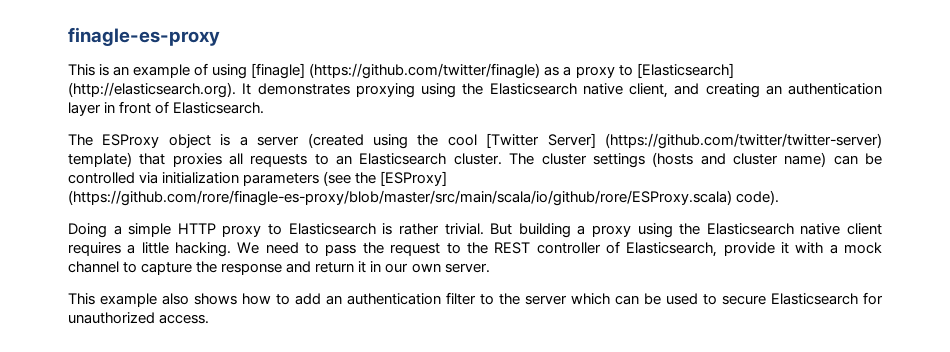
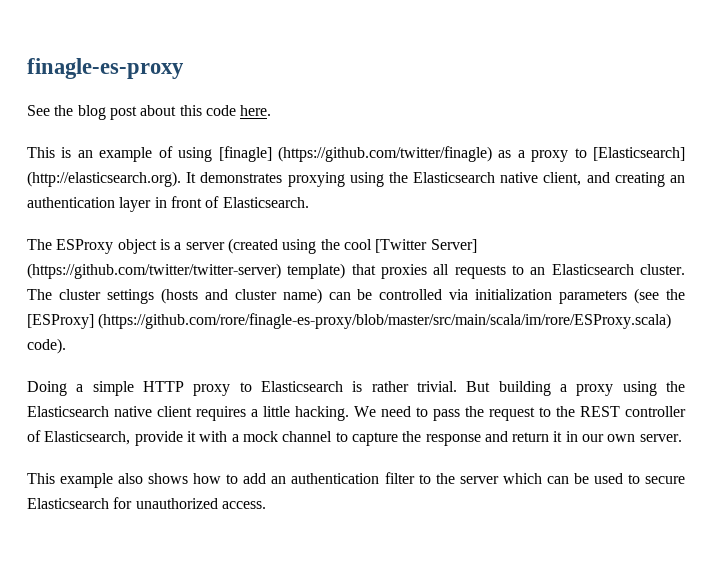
+ See the blog post about this code here.
- The cluster settings (hosts and cluster name) can be controlled via initialization parameters (see the [ESProxy] (https://github.com/rore/finagle-es-proxy/blob/master/src/main/scala/io/github/rore/ESProxy.scala) code).
+ The cluster settings (hosts and cluster name) can be controlled via initialization parameters (see the [ESProxy] (https://github.com/rore/finagle-es-proxy/blob/master/src/main/scala/im/rore/ESProxy.scala) code).

